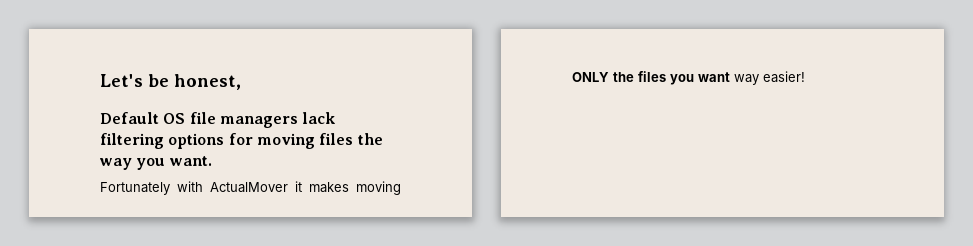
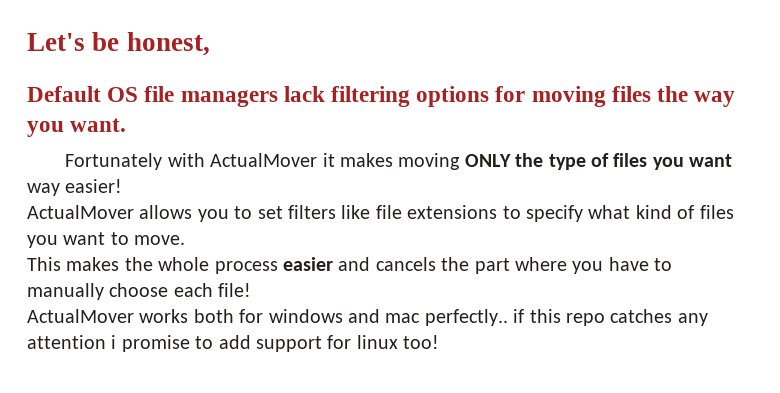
- Fortunately with ActualMover it makes moving ONLY the files you want way easier!
+ Fortunately with ActualMover it makes moving ONLY the type of files you want way easier!
+ ActualMover allows you to set filters like file extensions to specify what kind of files you want to move.
+ This makes the whole process easier and cancels the part where you have to manually choose each file!
+ ActualMover works both for windows and mac perfectly.. if this repo catches any attention i promise to add support for linux too!

